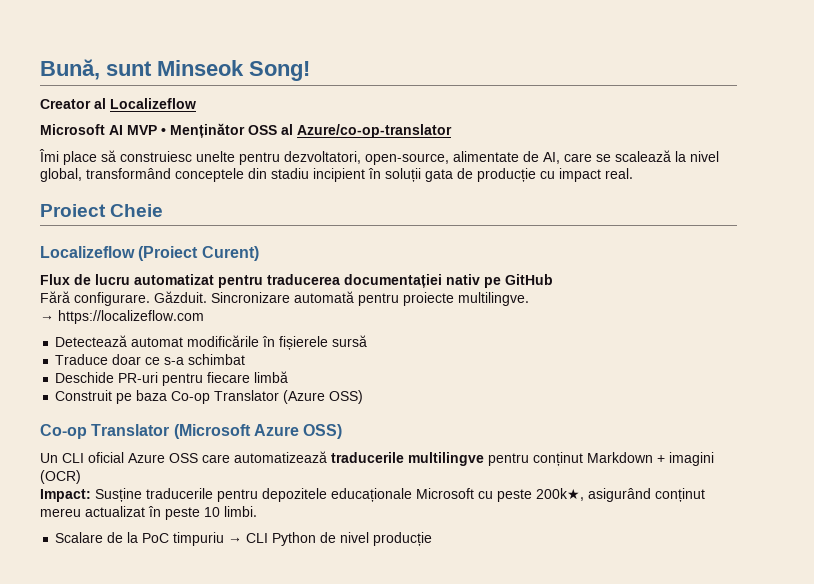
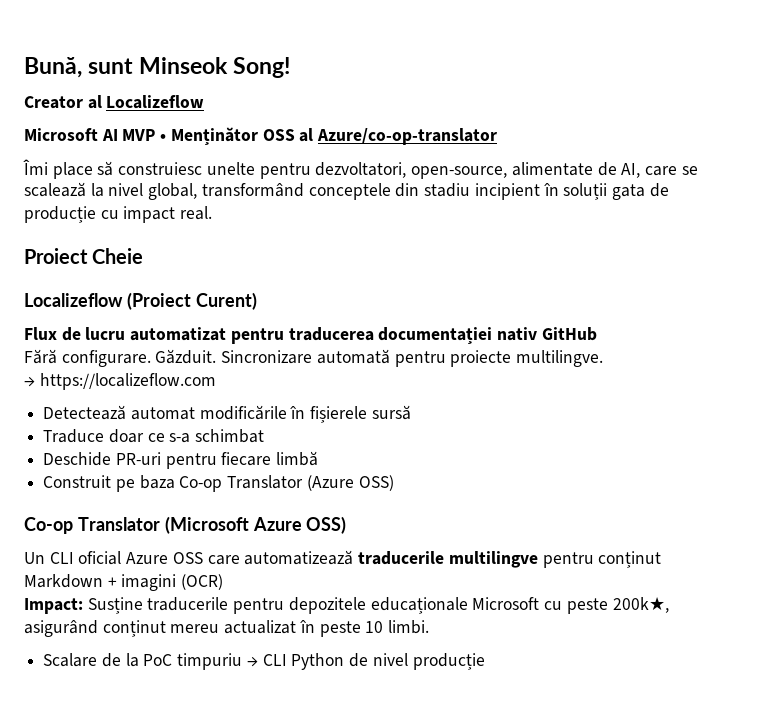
- Flux de lucru automatizat pentru traducerea documentației nativ pe GitHub
+ Flux de lucru automatizat pentru traducerea documentației nativ GitHub

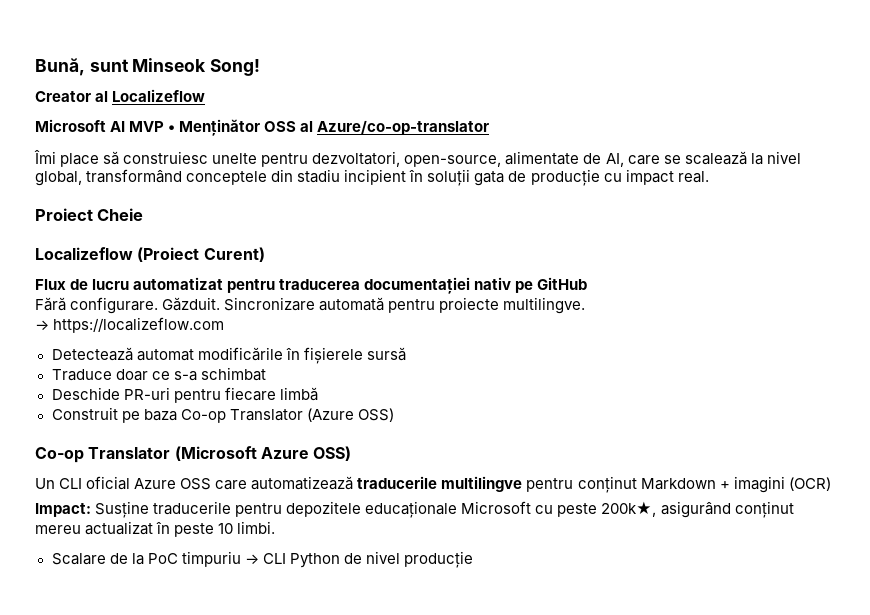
- Flux de lucru automatizat pentru traducerea documentației nativ GitHub
+ Flux de lucru automatizat pentru traducerea documentației nativ pe GitHub

